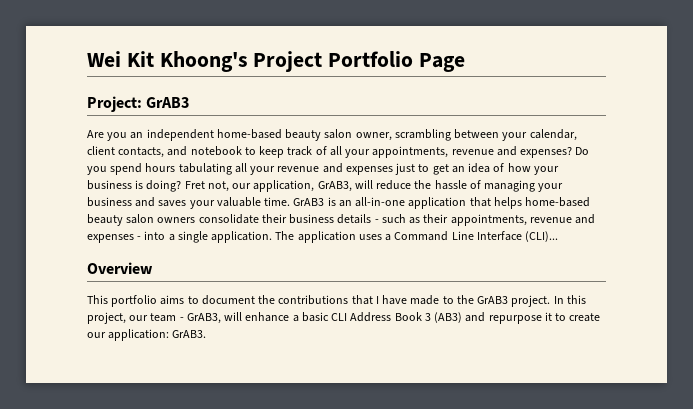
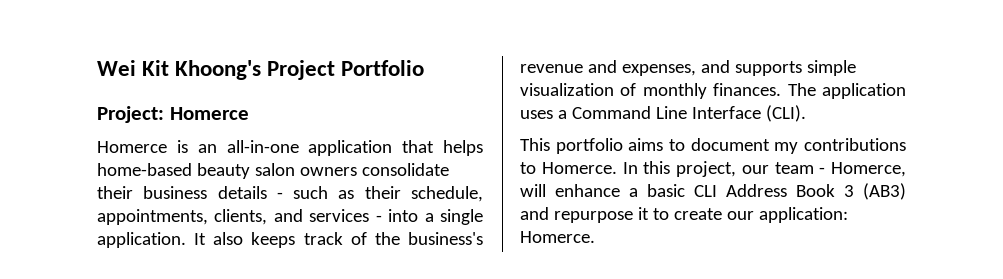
- Wei Kit Khoong's Project Portfolio Page
+ Wei Kit Khoong's Project Portfolio
- Project: GrAB3
- Are you an independent home-based beauty salon owner, scrambling between your calendar, client contacts, and notebook to keep track of all your appointments, revenue and expenses? Do you spend hours tabulating all your revenue and expenses just to get an idea of how your business is doing? Fret not, our application, GrAB3, will reduce the hassle of managing your business and saves your valuable time. GrAB3 is an all-in-one application that helps home-based beauty salon owners consolidate their business details - such as their appointments, revenue and expenses - into a single application.
+ Project: Homerce
+ Homerce is an all-in-one application that helps home-based beauty salon owners consolidate their business details - such as their schedule, appointments, clients, and services - into a single application.
+ It also keeps track of the business's revenue and expenses, and supports simple visualization of monthly finances.
- The application uses a Command Line Interface (CLI)...
- Overview
+ The application uses a Command Line Interface (CLI).
- This portfolio aims to document the contributions that I have made to the GrAB3 project.
+ This portfolio aims to document my contributions to Homerce.
- In this project, our team - GrAB3, will enhance a basic CLI Address Book 3 (AB3) and repurpose it to create our application: GrAB3.
+ In this project, our team - Homerce, will enhance a basic CLI Address Book 3 (AB3) and repurpose it to create our application: Homerce.

